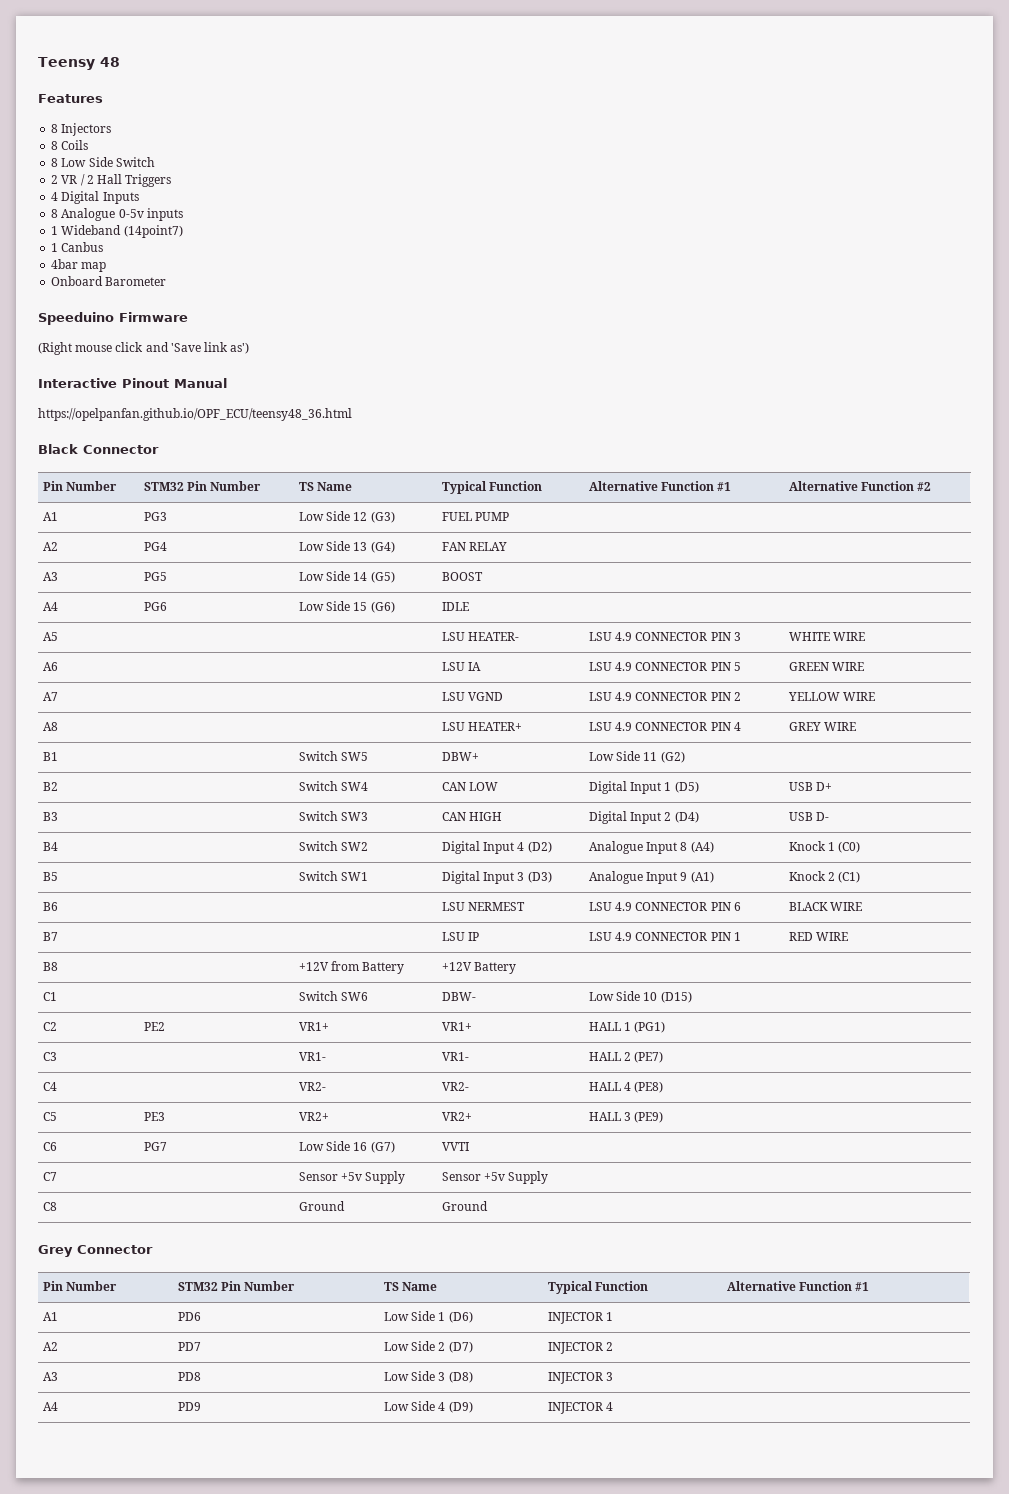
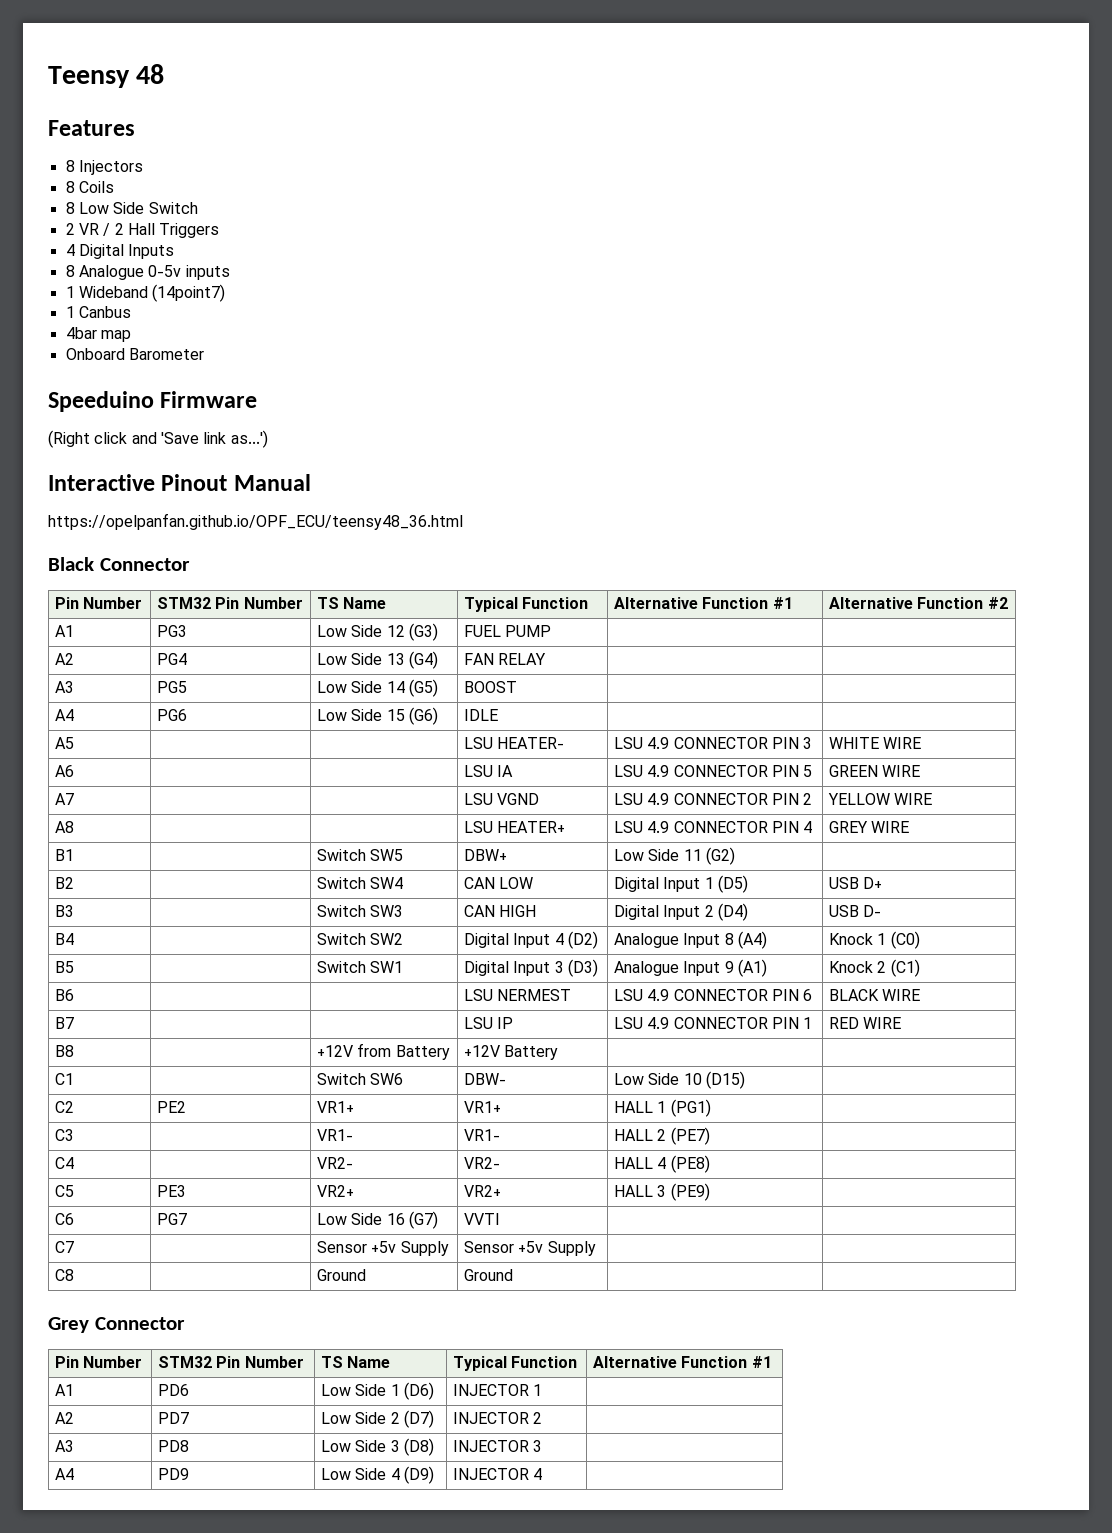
- (Right mouse click and 'Save link as')
+ (Right click and 'Save link as...')

